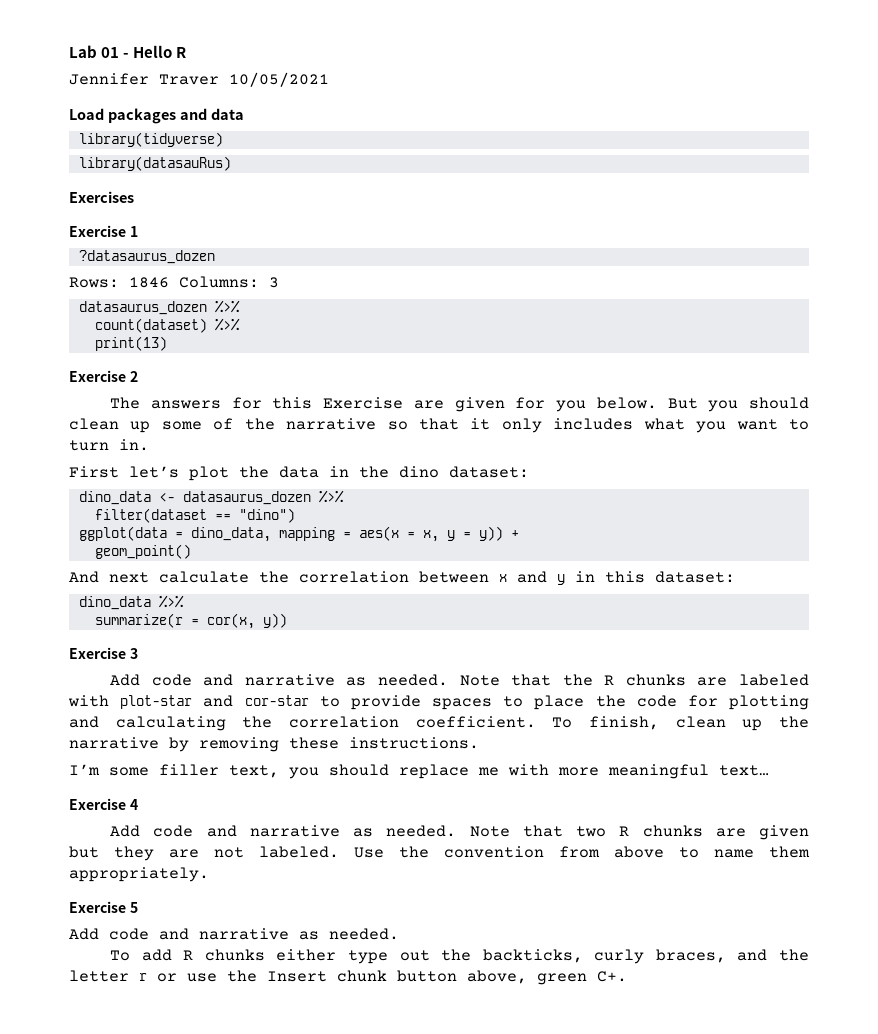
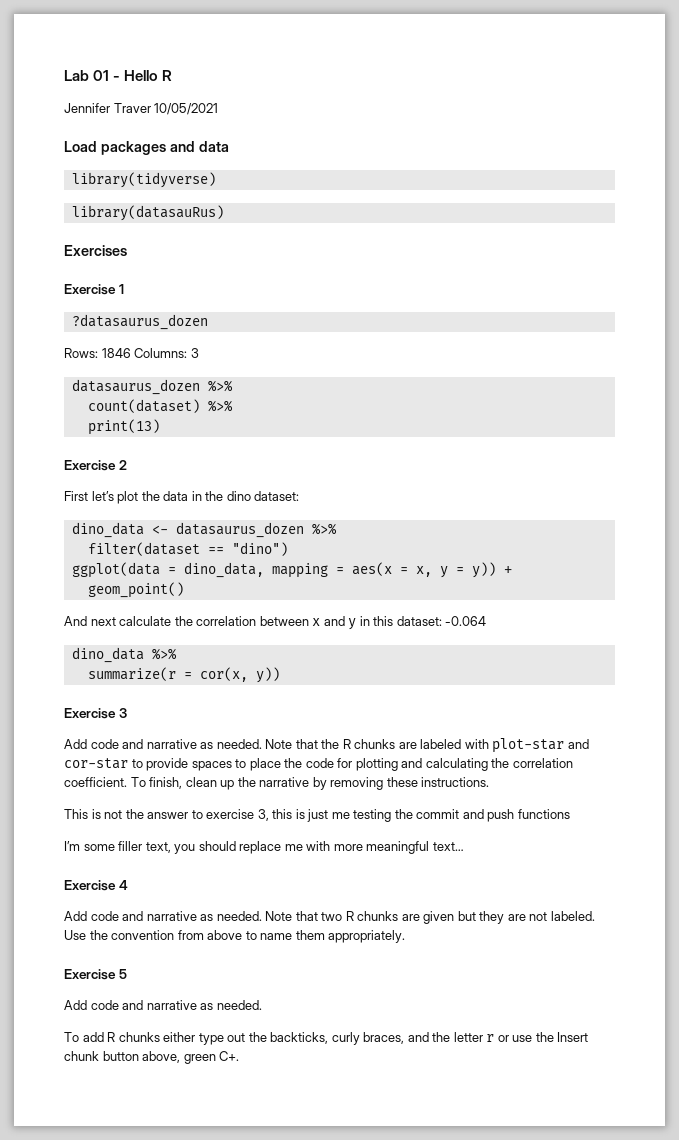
- The answers for this Exercise are given for you below. But you should clean up some of the narrative so that it only includes what you want to turn in.
- And next calculate the correlation between x and y in this dataset:
+ And next calculate the correlation between x and y in this dataset: -0.064
+ This is not the answer to exercise 3, this is just me testing the commit and push functions

